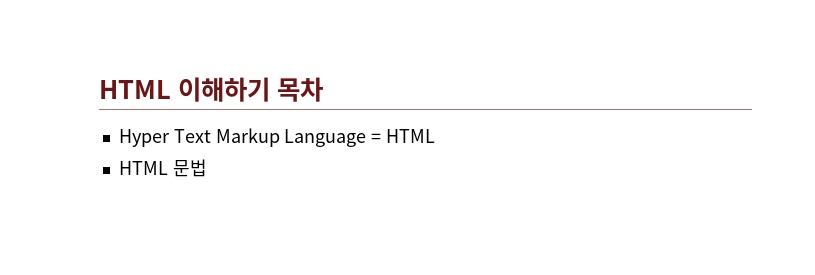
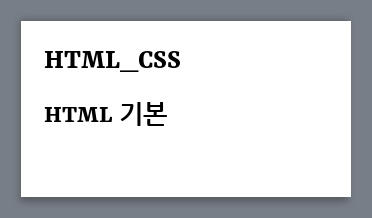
- HTML 이해하기 목차
- Hyper Text Markup Language = HTML
- HTML 문법
+ HTML_CSS
+ HTML 기본

